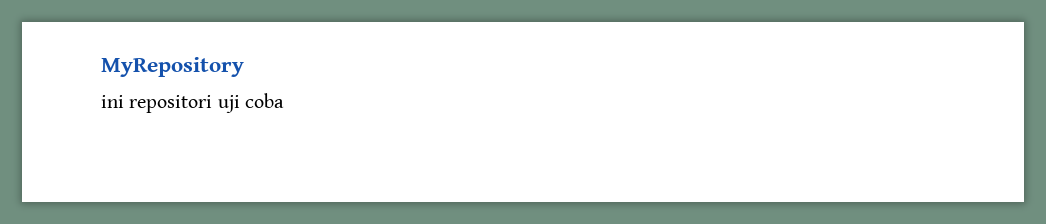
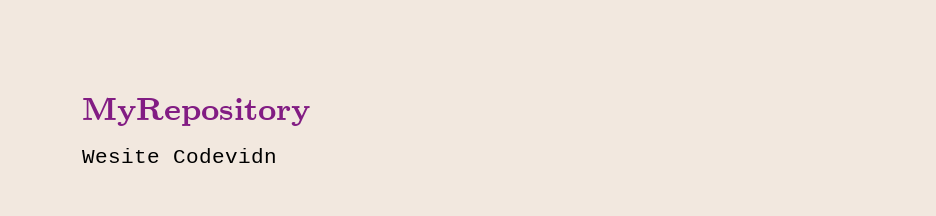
- ini repositori uji coba
+ Wesite Codevidn

